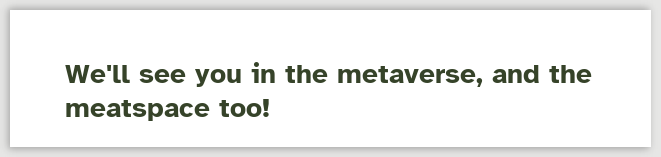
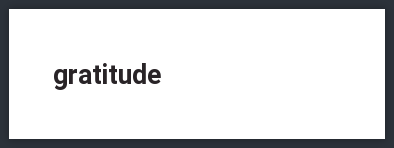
- We'll see you in the metaverse, and the meatspace too!
+ gratitude

